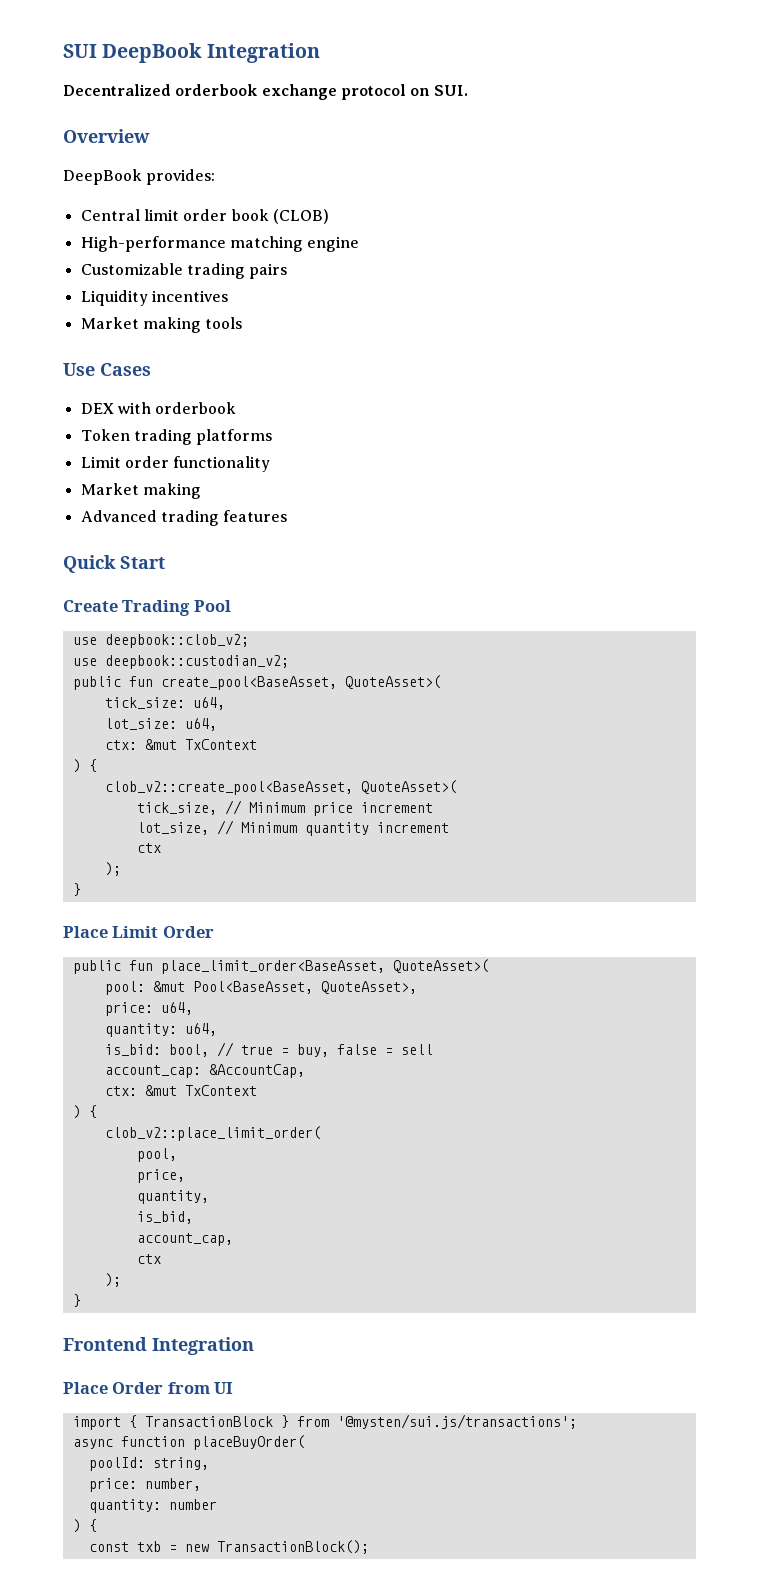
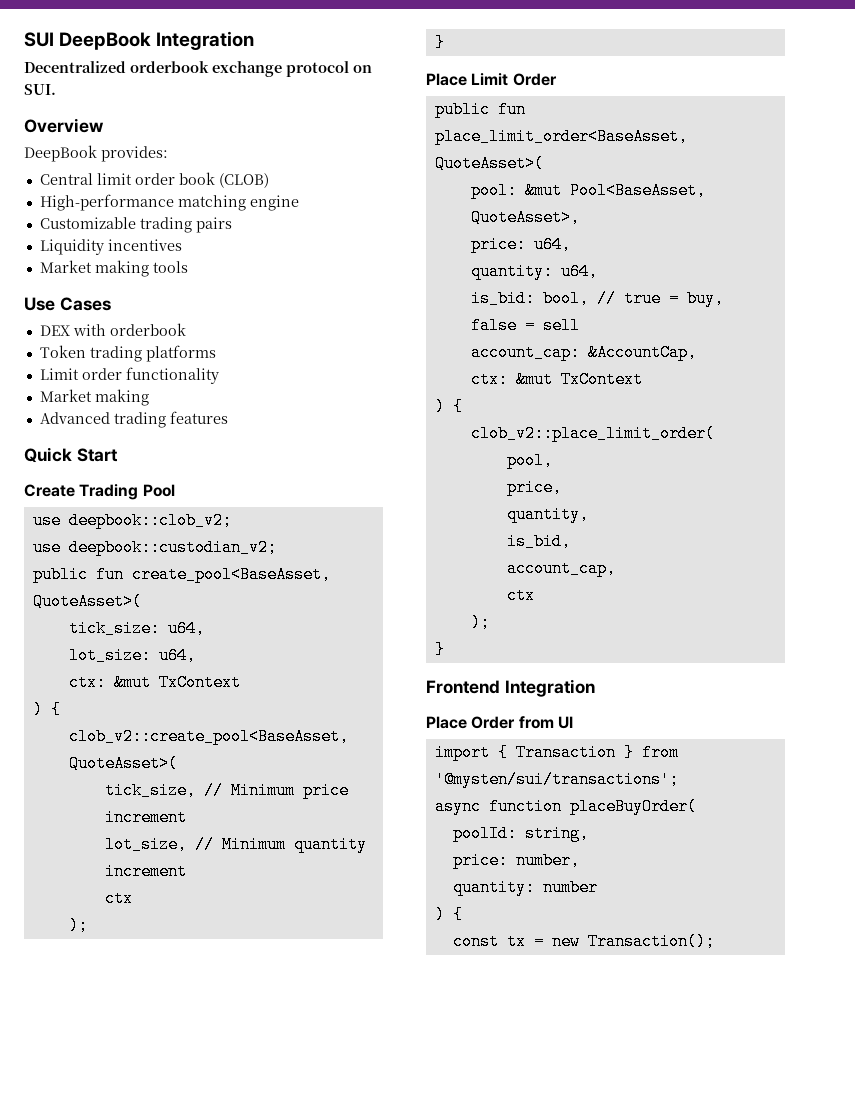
- import { TransactionBlock } from '@mysten/sui.js/transactions';
+ import { Transaction } from '@mysten/sui/transactions';
- const txb = new TransactionBlock();
+ const tx = new Transaction();

